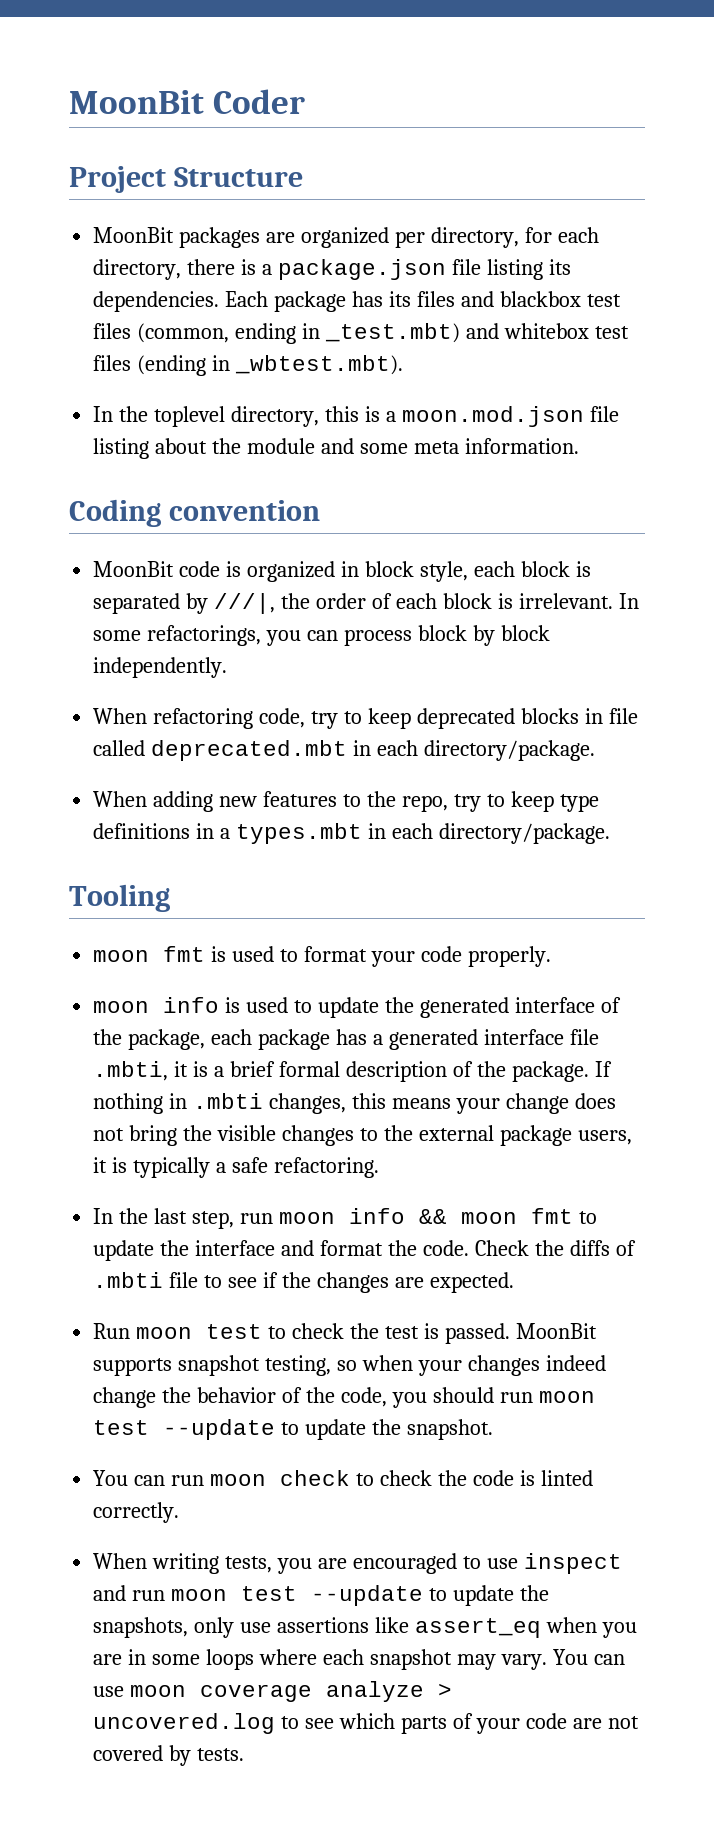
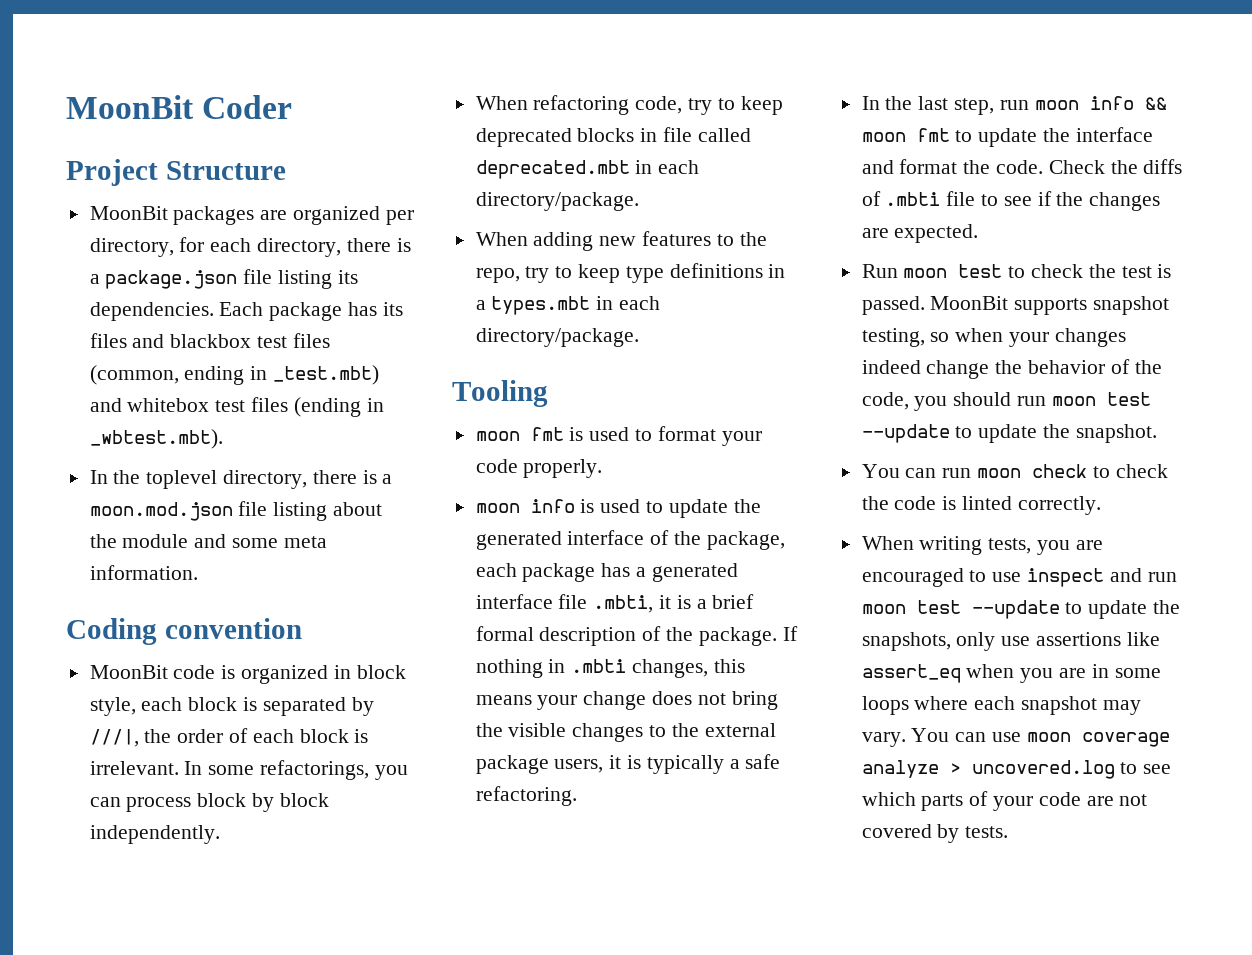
- In the toplevel directory, this is a moon.mod.json file listing about the module and some meta information.
+ In the toplevel directory, there is a moon.mod.json file listing about the module and some meta information.

